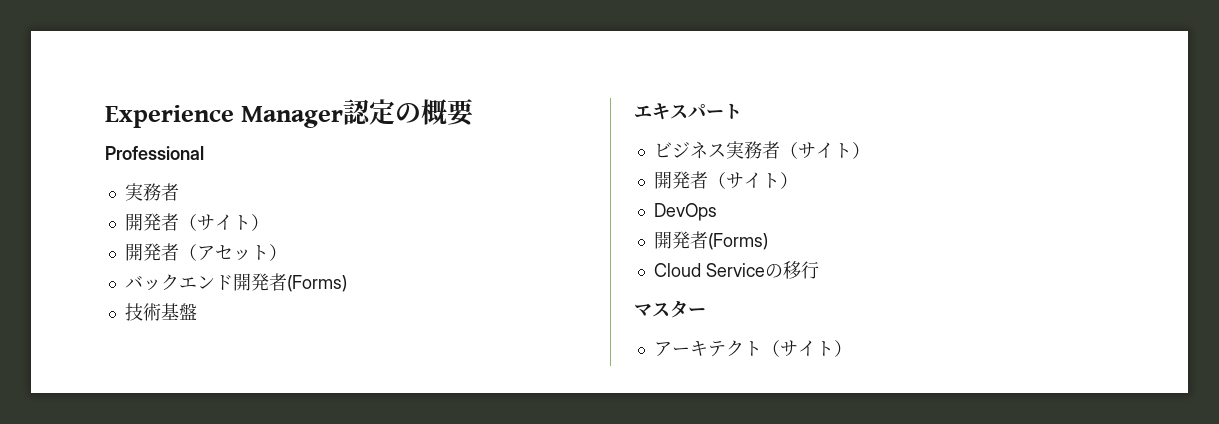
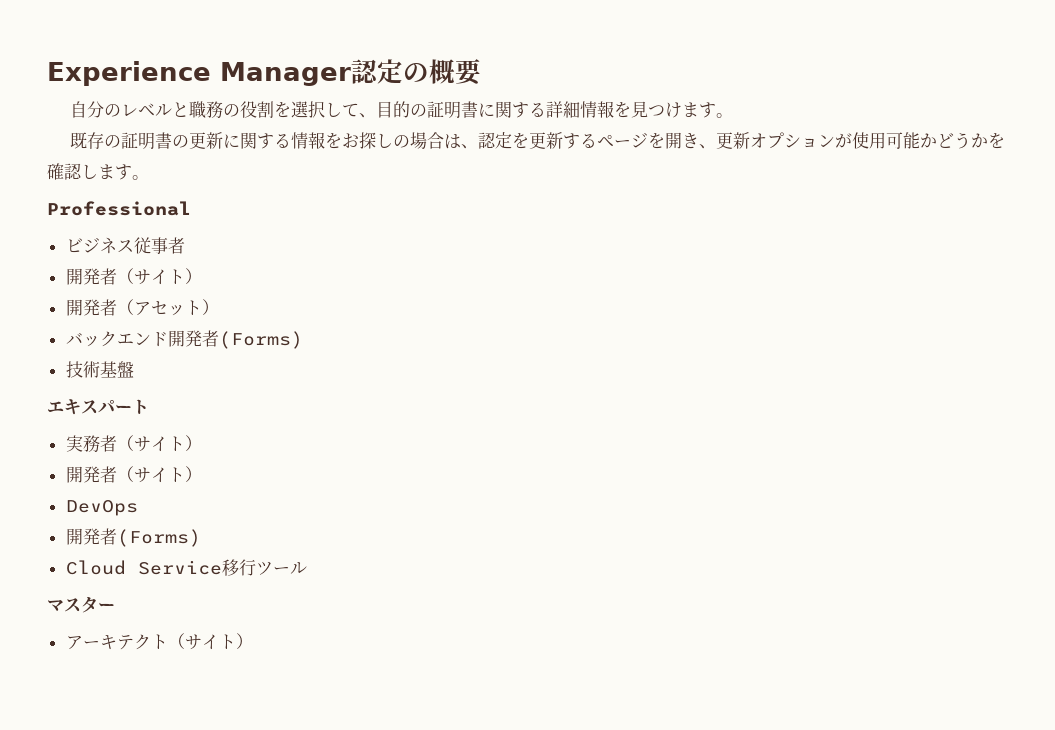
+ 自分のレベルと職務の役割を選択して、目的の証明書に関する詳細情報を見つけます。
+ 既存の証明書の更新に関する情報をお探しの場合は、認定を更新するページを開き、更新オプションが使用可能かどうかを確認します。
  Professional
- 実務者
+ ビジネス従事者
- ビジネス実務者（サイト）
+ 実務者（サイト）
- Cloud Serviceの移行
+ Cloud Service移行ツール

